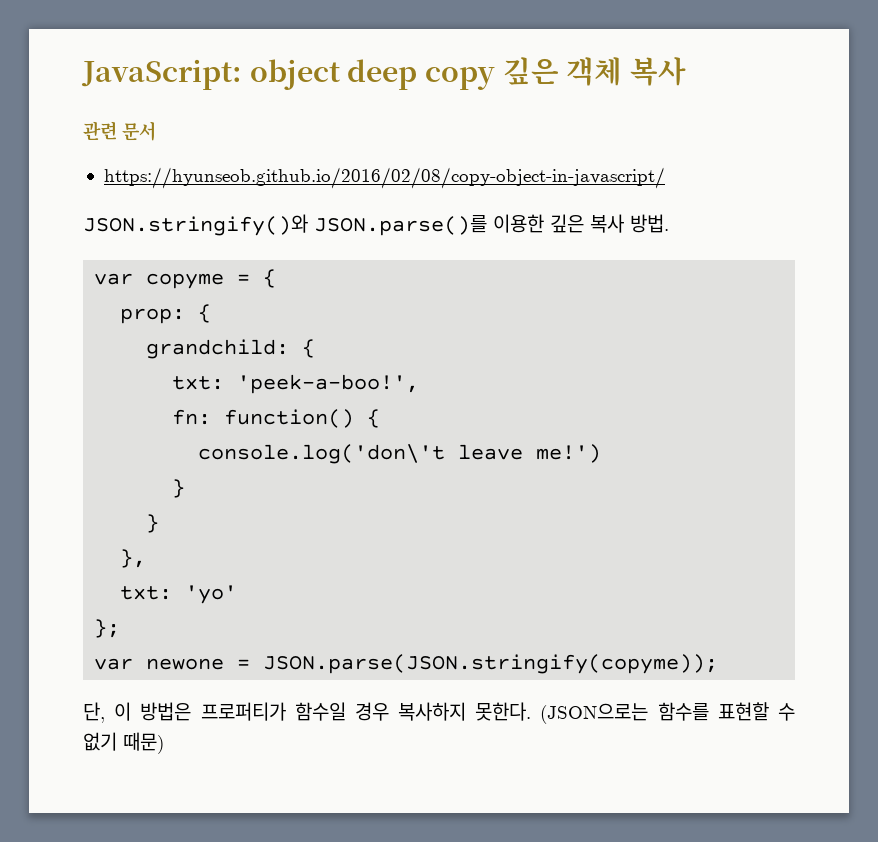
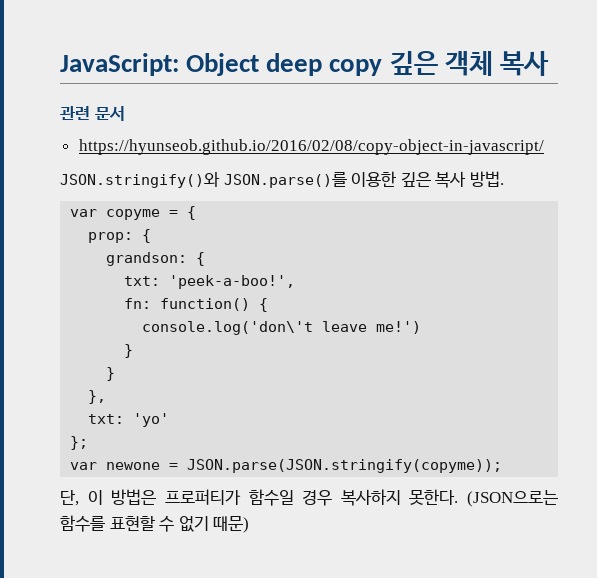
- JavaScript: object deep copy 깊은 객체 복사
+ JavaScript: Object deep copy 깊은 객체 복사
- grandchild: {
+ grandson: {

